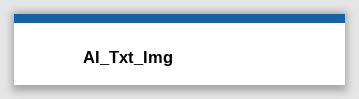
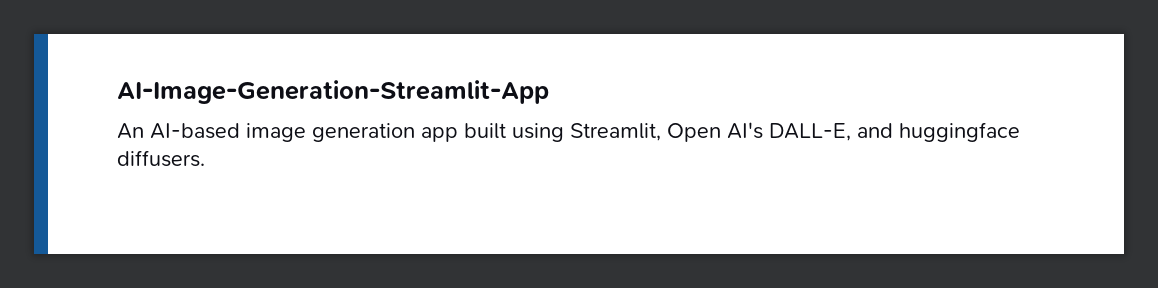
- AI_Txt_Img
+ AI-Image-Generation-Streamlit-App
+ An AI-based image generation app built using Streamlit, Open AI's DALL-E, and huggingface diffusers.

